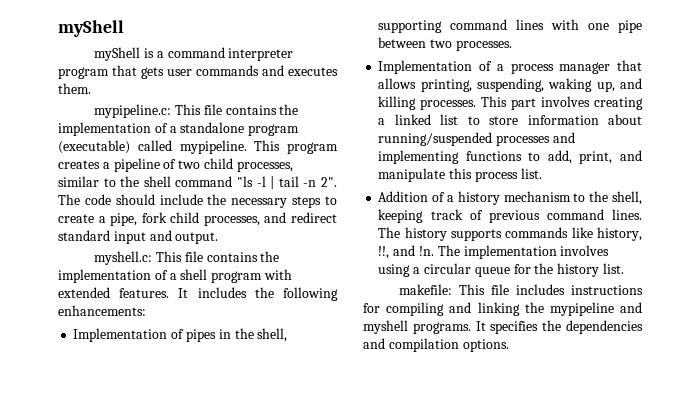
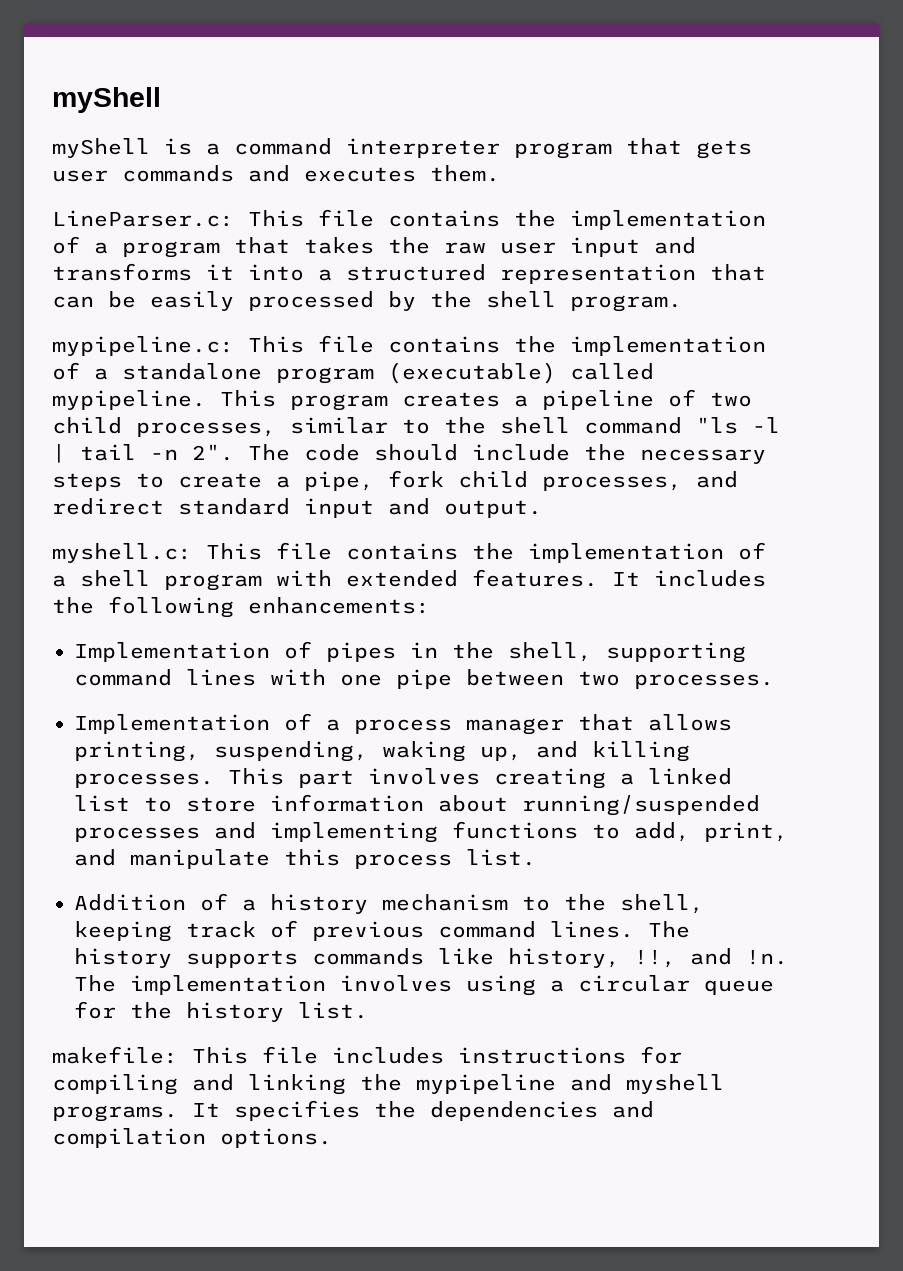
+ LineParser.c: This file contains the implementation of a program that takes the raw user input and transforms it into a structured representation that can be easily processed by the shell program.

